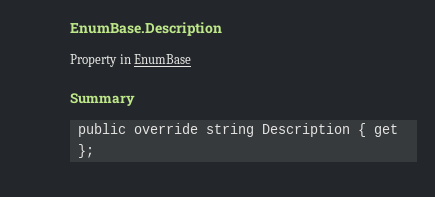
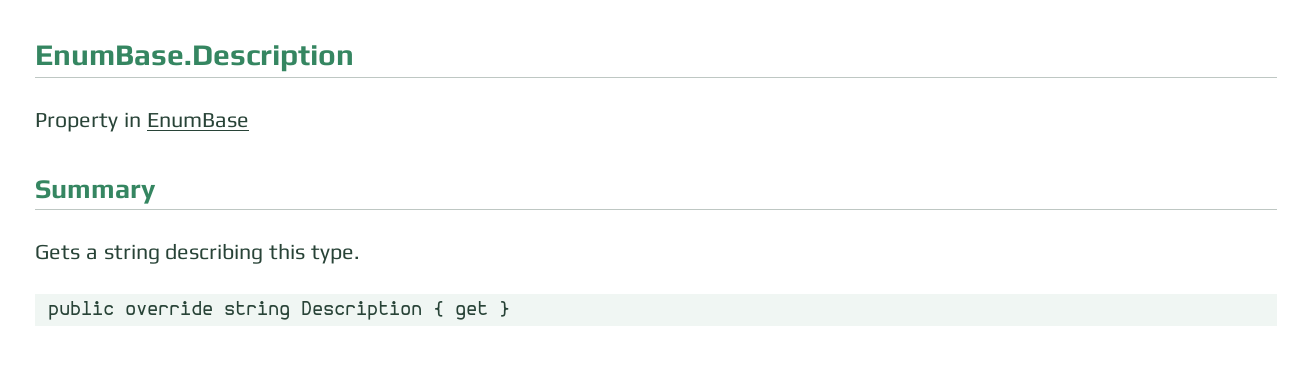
+ Gets a string describing this type.
- public override string Description { get };
+ public override string Description { get }

